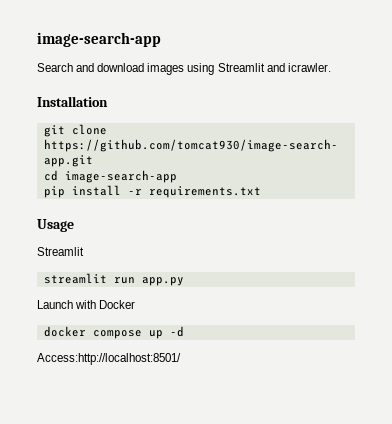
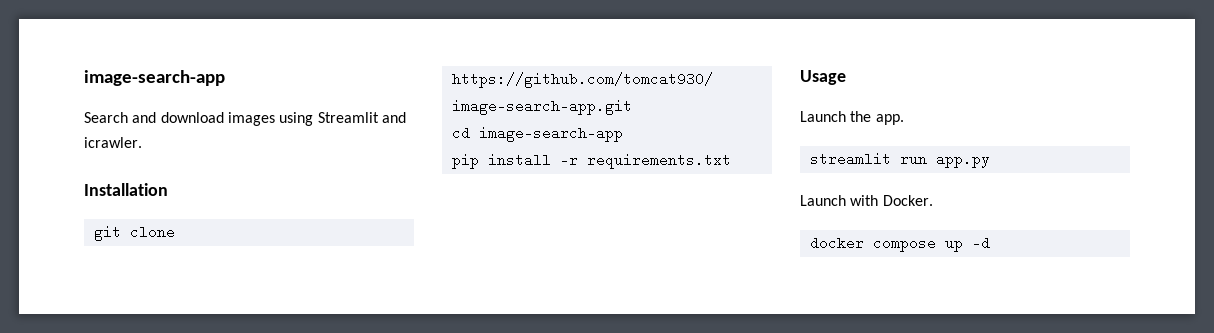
  Usage
- Streamlit
+ Launch the app.
- Launch with Docker
+ Launch with Docker.
- Access:http://localhost:8501/

